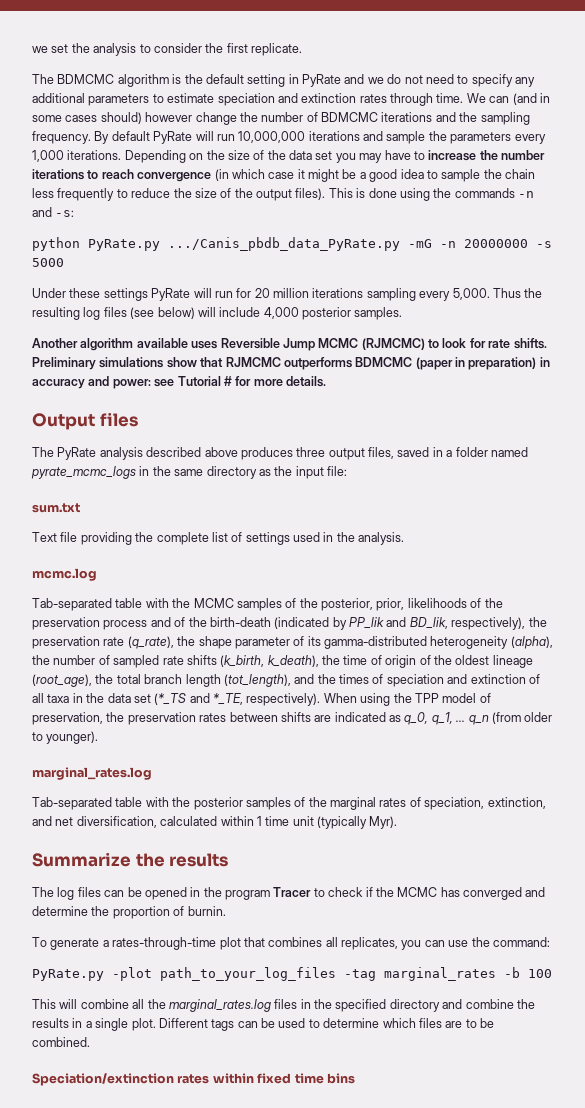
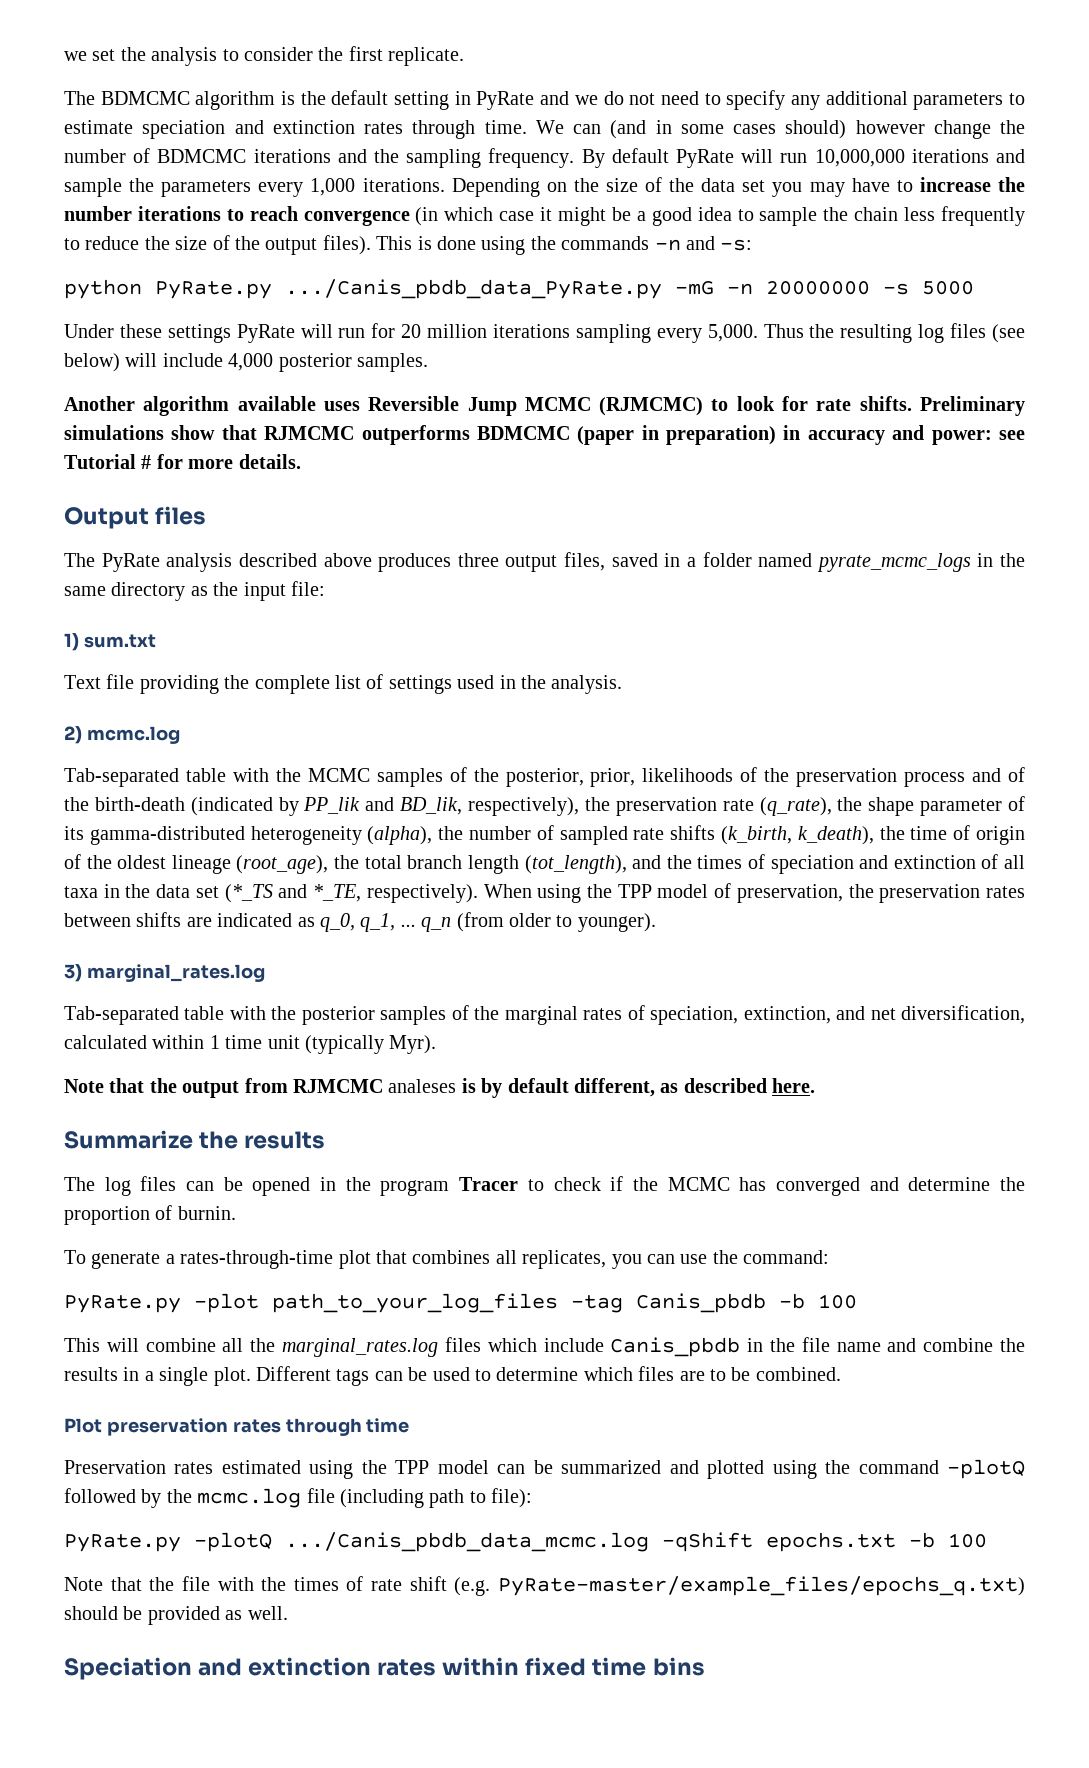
- sum.txt
+ 1) sum.txt
- mcmc.log
+ 2) mcmc.log
  When using the TPP model of preservation, the preservation rates between shifts are indicated as q_0, q_1, ... q_n (from older to younger).
- marginal_rates.log
+ 3) marginal_rates.log
+ Note that the output from RJMCMC analeses is by default different, as described here.
- PyRate.py -plot path_to_your_log_files -tag marginal_rates -b 100
+ PyRate.py -plot path_to_your_log_files -tag Canis_pbdb -b 100
- This will combine all the marginal_rates.log files in the specified directory and combine the results in a single plot.
+ This will combine all the marginal_rates.log files which include Canis_pbdb in the file name and combine the results in a single plot.
- Speciation/extinction rates within fixed time bins
+ Plot preservation rates through time
+ Preservation rates estimated using the TPP model can be summarized and plotted using the command -plotQ followed by the mcmc.log file (including path to file):
+ PyRate.py -plotQ .../Canis_pbdb_data_mcmc.log -qShift epochs.txt -b 100
+ Note that the file with the times of rate shift (e.g. PyRate-master/example_files/epochs_q.txt) should be provided as well.
+ Speciation and extinction rates within fixed time bins

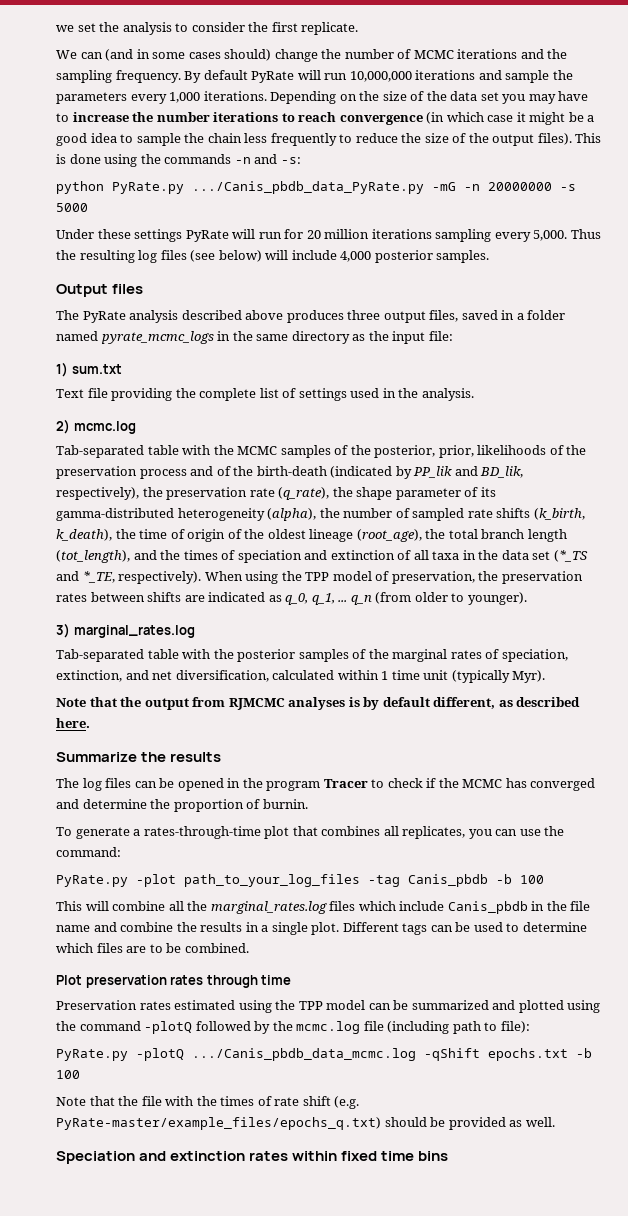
- The BDMCMC algorithm is the default setting in PyRate and we do not need to specify any additional parameters to estimate speciation and extinction rates through time. We can (and in some cases should) however change the number of BDMCMC iterations and the sampling frequency.
+ We can (and in some cases should) change the number of MCMC iterations and the sampling frequency.
- Another algorithm available uses Reversible Jump MCMC (RJMCMC) to look for rate shifts. Preliminary simulations show that RJMCMC outperforms BDMCMC (paper in preparation) in accuracy and power: see Tutorial # for more details.
- Note that the output from RJMCMC analeses is by default different, as described here.
+ Note that the output from RJMCMC analyses is by default different, as described here.

